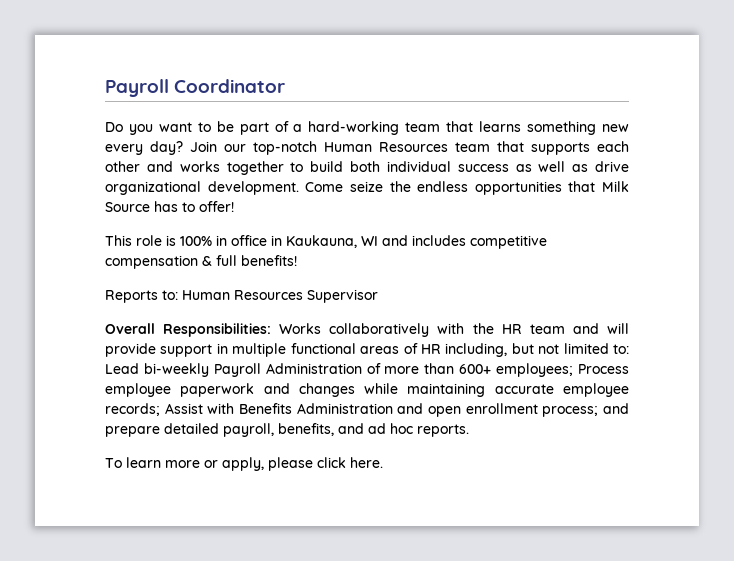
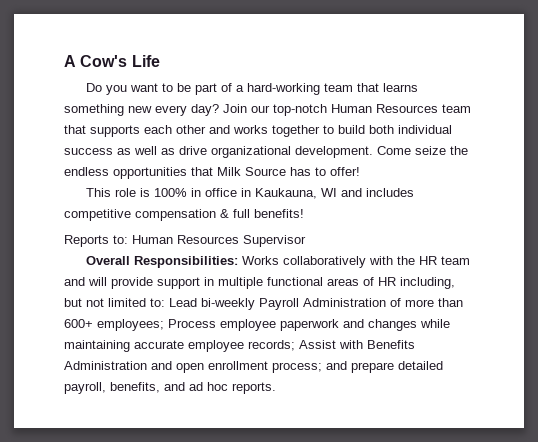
- Payroll Coordinator
+ A Cow's Life
- To learn more or apply, please click here.

